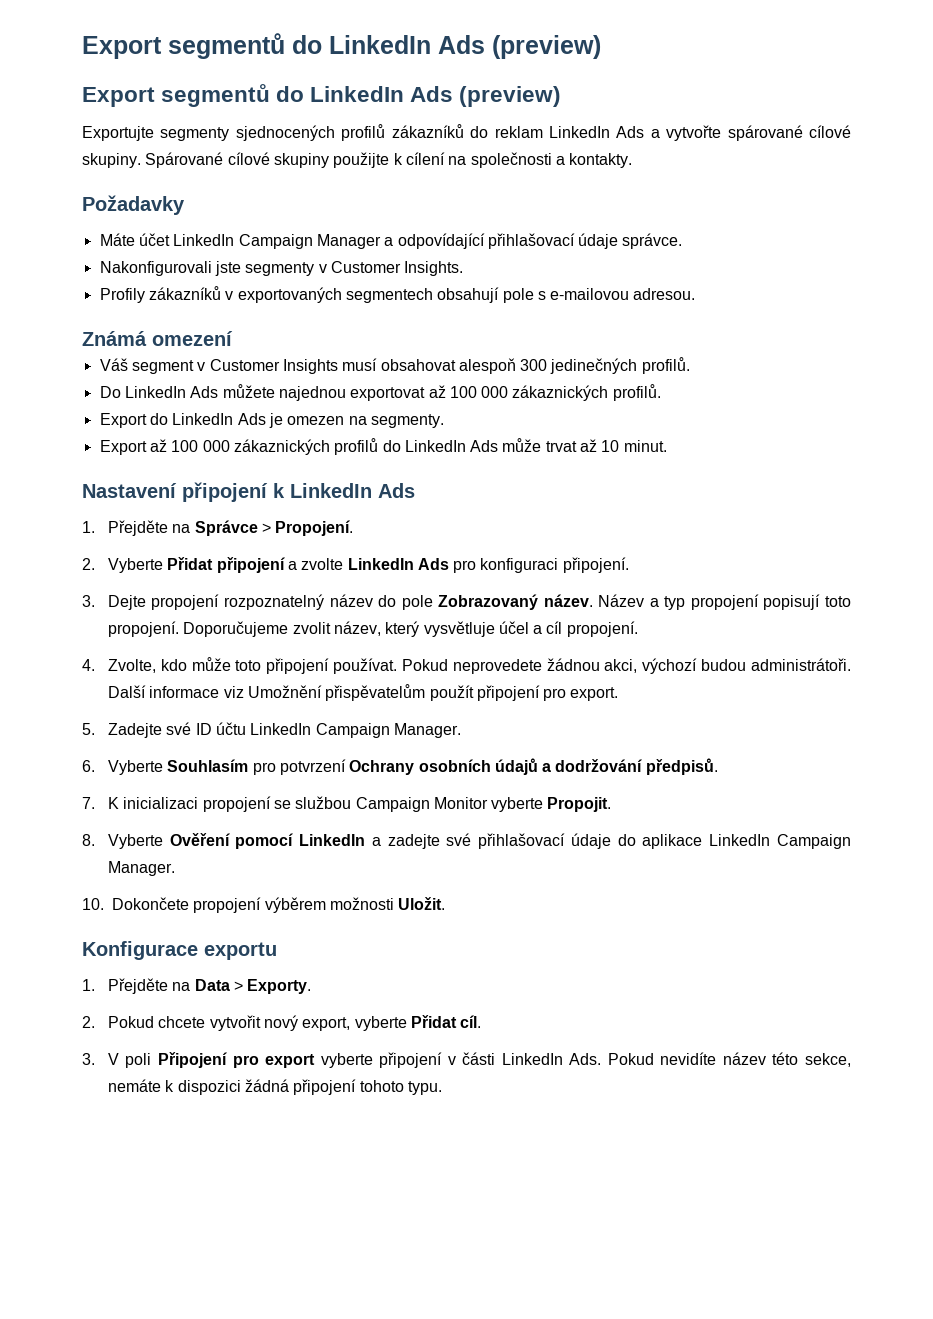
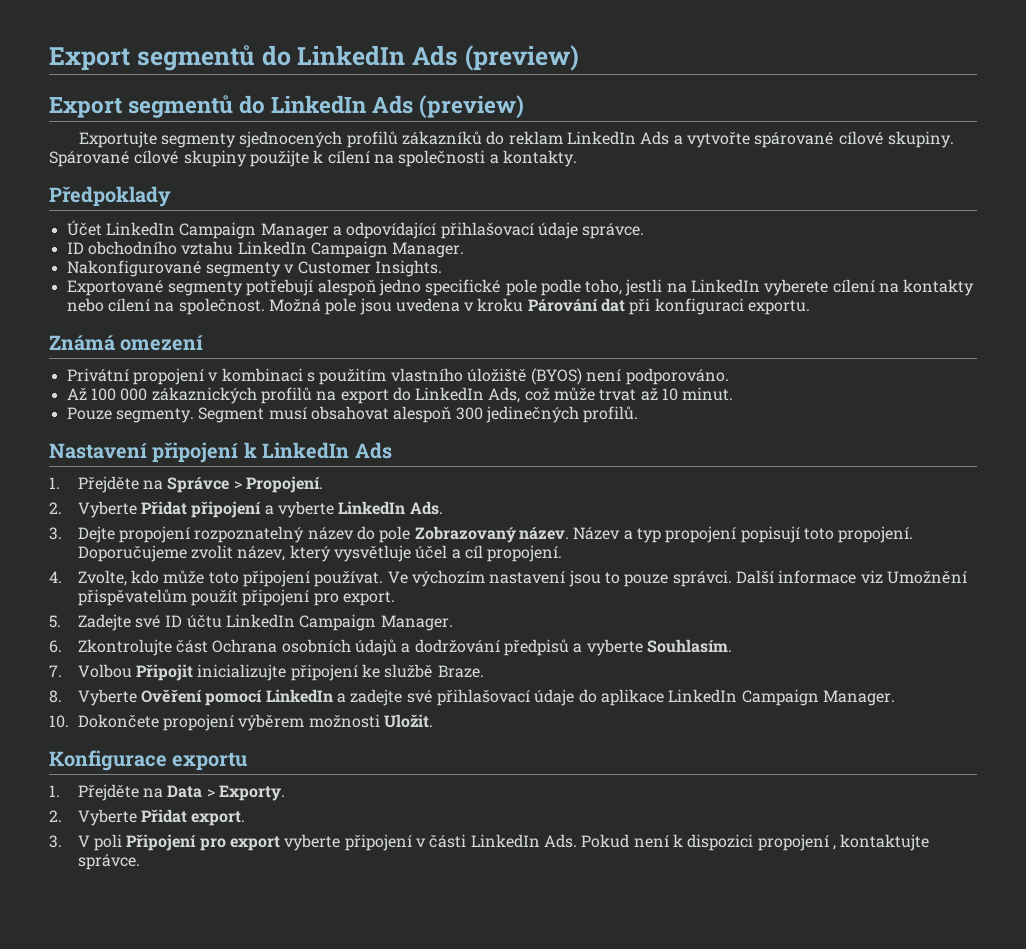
- Požadavky
- Máte účet LinkedIn Campaign Manager a odpovídající přihlašovací údaje správce.
+ Předpoklady
+ Účet LinkedIn Campaign Manager a odpovídající přihlašovací údaje správce.
- Nakonfigurovali jste segmenty v Customer Insights.
- Profily zákazníků v exportovaných segmentech obsahují pole s e-mailovou adresou.
+ ID obchodního vztahu LinkedIn Campaign Manager.
+ Nakonfigurované segmenty v Customer Insights.
+ Exportované segmenty potřebují alespoň jedno specifické pole podle toho, jestli na LinkedIn vyberete cílení na kontakty nebo cílení na společnost. Možná pole jsou uvedena v kroku Párování dat při konfiguraci exportu.
  Známá omezení
- Váš segment v Customer Insights musí obsahovat alespoň 300 jedinečných profilů.
+ Privátní propojení v kombinaci s použitím vlastního úložiště (BYOS) není podporováno.
+ Až 100 000 zákaznických profilů na export do LinkedIn Ads, což může trvat až 10 minut.
+ Pouze segmenty. Segment musí obsahovat alespoň 300 jedinečných profilů.
- Do LinkedIn Ads můžete najednou exportovat až 100 000 zákaznických profilů.
- Export do LinkedIn Ads je omezen na segmenty.
- Export až 100 000 zákaznických profilů do LinkedIn Ads může trvat až 10 minut.
- 2. Vyberte Přidat připojení a zvolte LinkedIn Ads pro konfiguraci připojení.
+ 2. Vyberte Přidat připojení a vyberte LinkedIn Ads.
- Pokud neprovedete žádnou akci, výchozí budou administrátoři.
+ Ve výchozím nastavení jsou to pouze správci.
- 6. Vyberte Souhlasím pro potvrzení Ochrany osobních údajů a dodržování předpisů.
- 7. K inicializaci propojení se službou Campaign Monitor vyberte Propojit.
+ 6. Zkontrolujte část Ochrana osobních údajů a dodržování předpisů a vyberte Souhlasím.
+ 7. Volbou Připojit inicializujte připojení ke službě Braze.
- 2. Pokud chcete vytvořit nový export, vyberte Přidat cíl.
+ 2. Vyberte Přidat export.
- 3. V poli Připojení pro export vyberte připojení v části LinkedIn Ads. Pokud nevidíte název této sekce, nemáte k dispozici žádná připojení tohoto typu.
+ 3. V poli Připojení pro export vyberte připojení v části LinkedIn Ads. Pokud není k dispozici propojení , kontaktujte správce.

